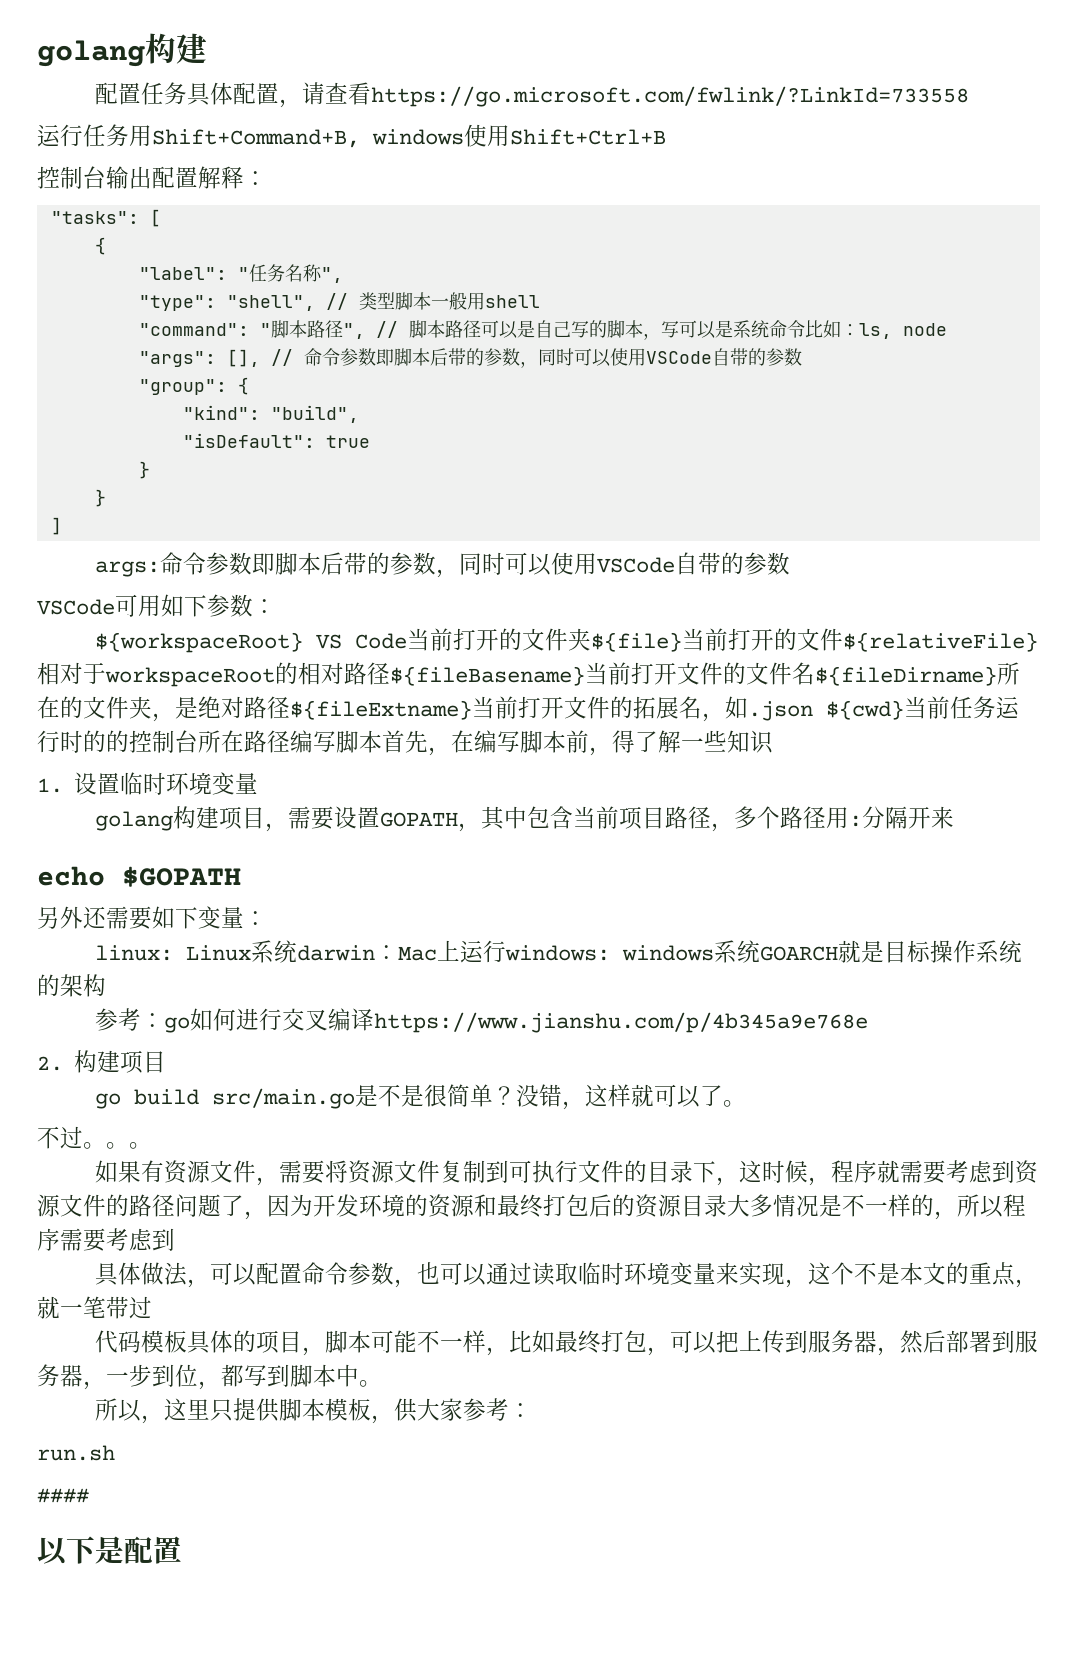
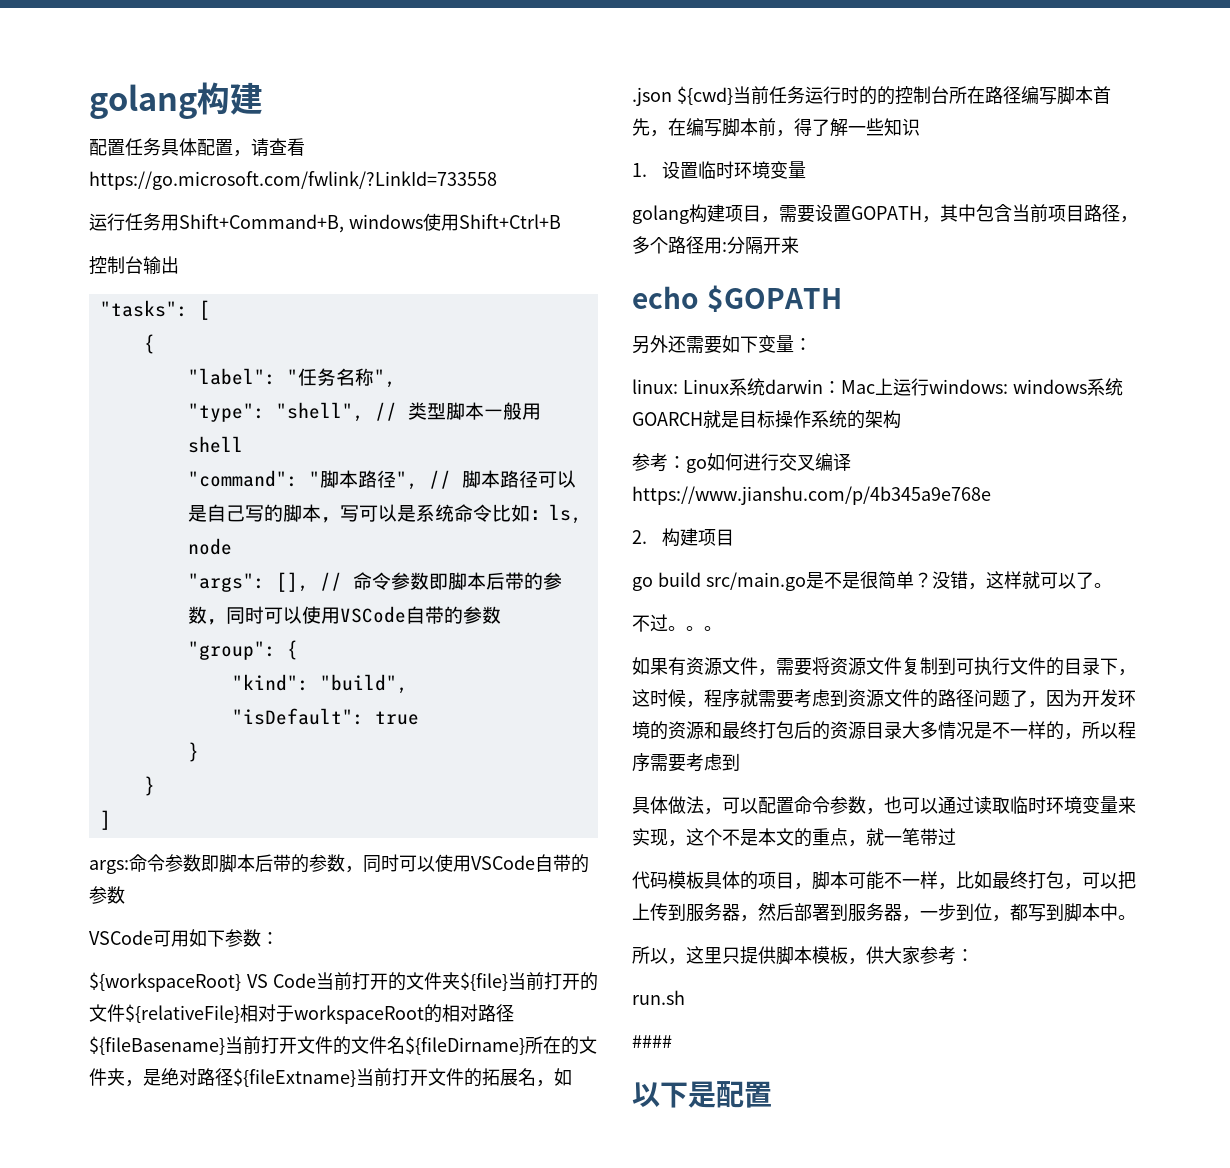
- 控制台输出配置解释：
+ 控制台输出

